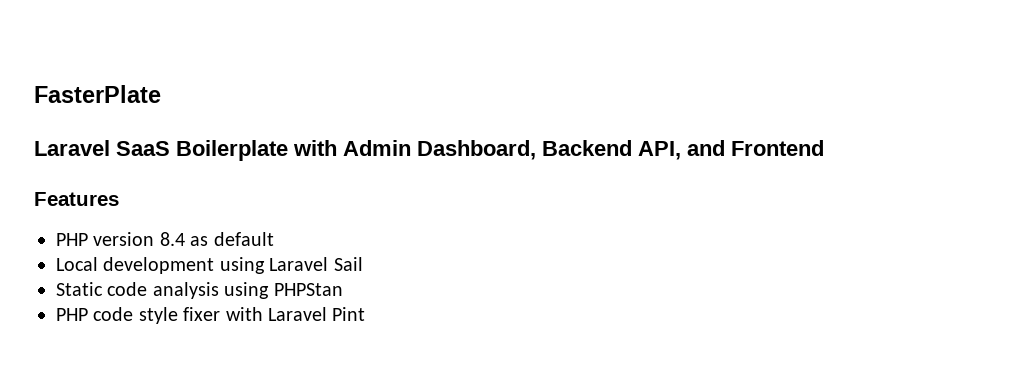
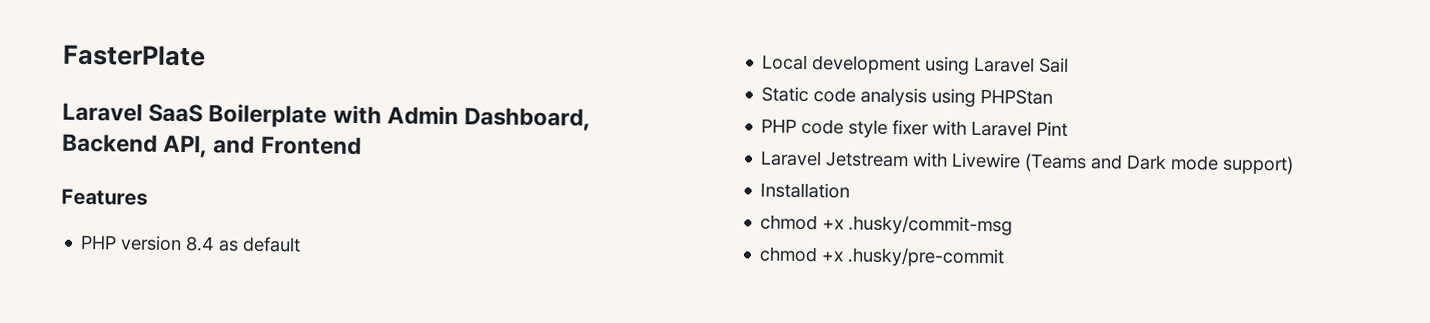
+ Laravel Jetstream with Livewire (Teams and Dark mode support)
+ Installation
+ chmod +x .husky/commit-msg
+ chmod +x .husky/pre-commit

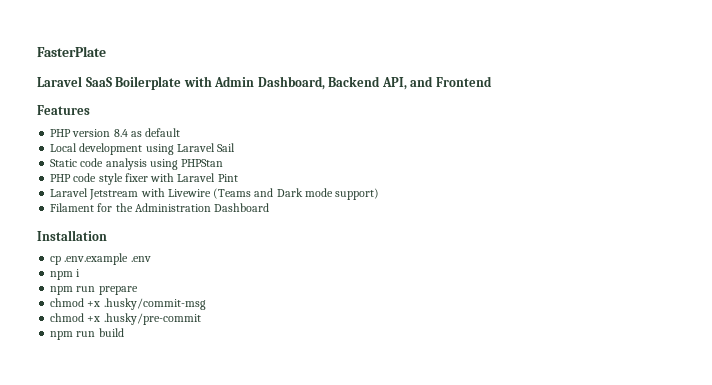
+ Filament for the Administration Dashboard
  Installation
+ cp .env.example .env
+ npm i
+ npm run prepare
+ npm run build

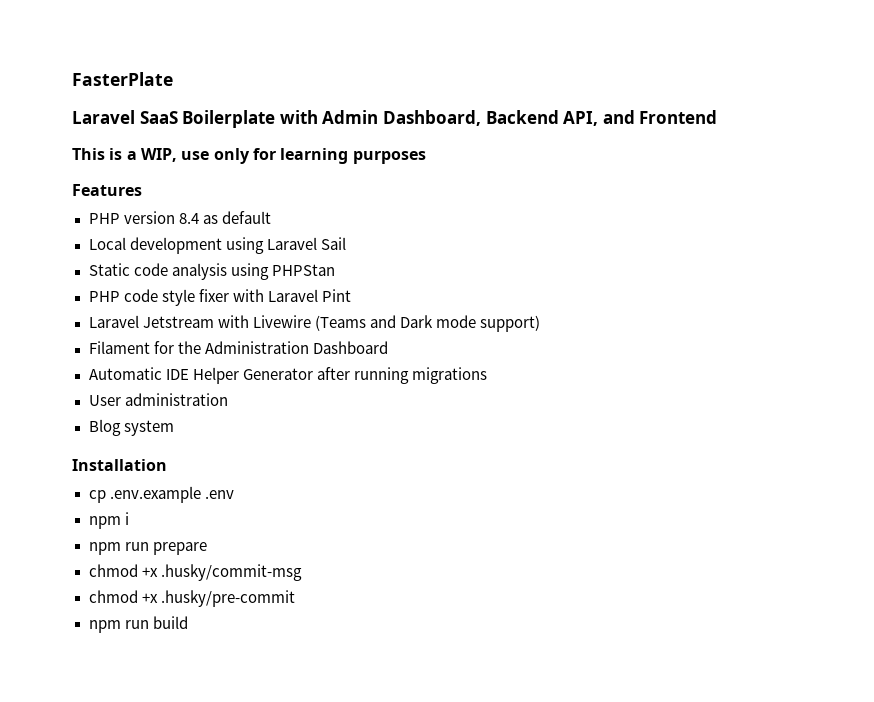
+ This is a WIP, use only for learning purposes
+ Automatic IDE Helper Generator after running migrations
+ User administration
+ Blog system

